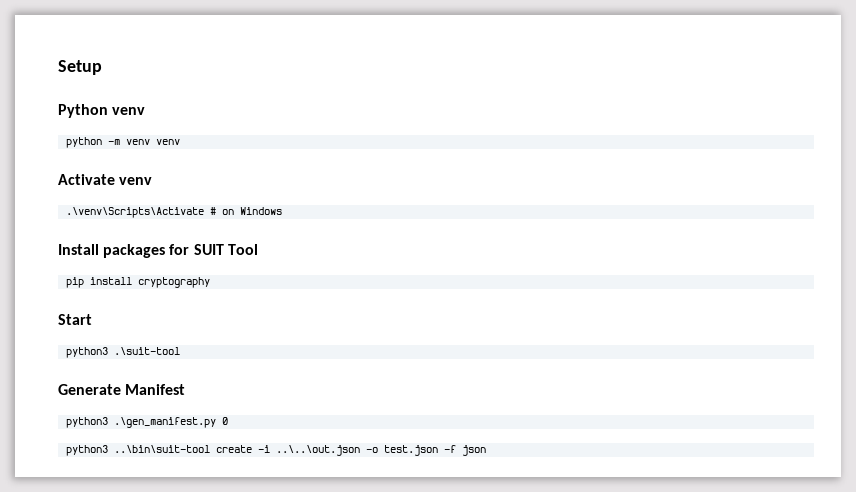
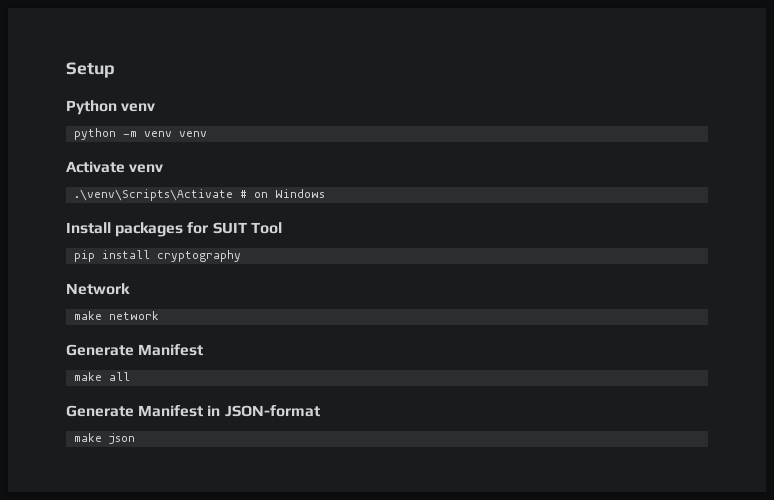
- Start
- python3 .\suit-tool
+ Network
+ make network
- python3 .\gen_manifest.py 0
- python3 ..\bin\suit-tool create -i ..\..\out.json -o test.json -f json
+ make all
+ Generate Manifest in JSON-format
+ make json

